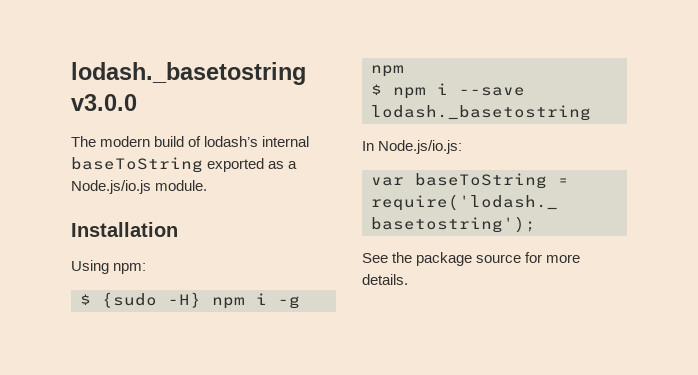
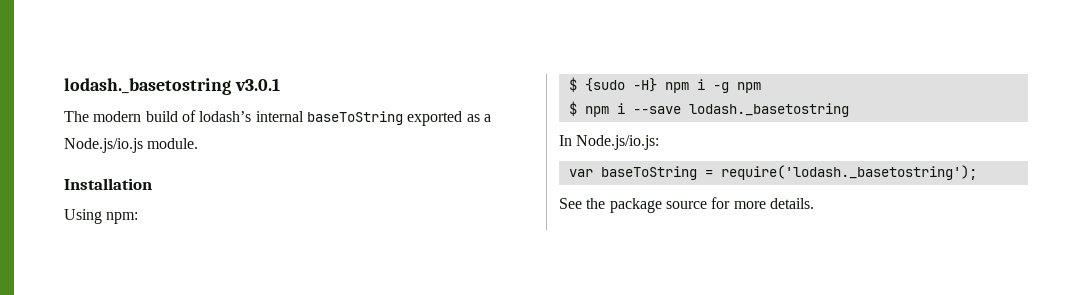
- lodash._basetostring v3.0.0
+ lodash._basetostring v3.0.1

